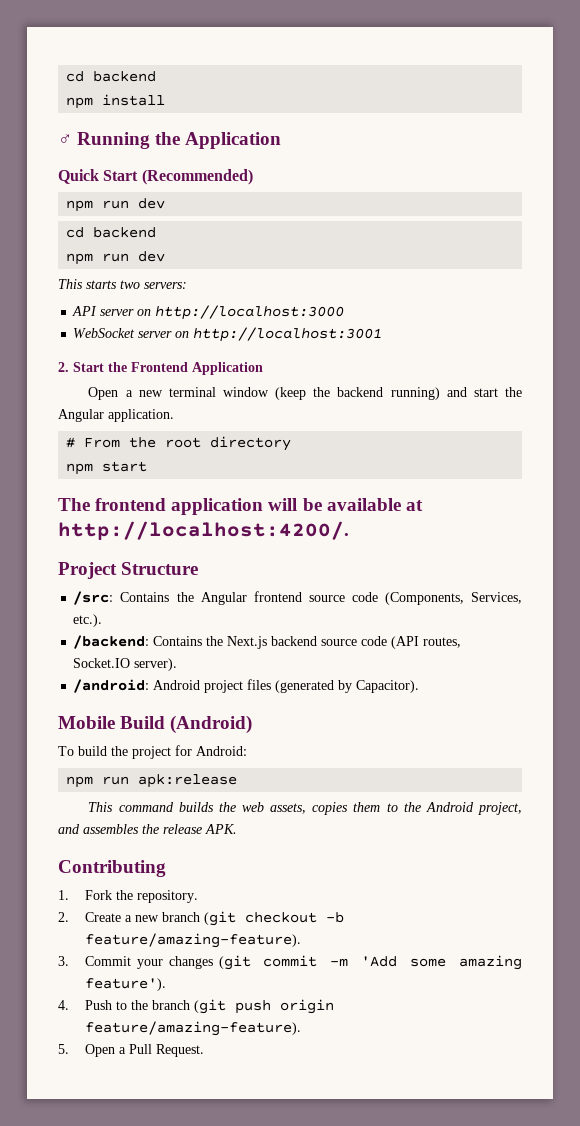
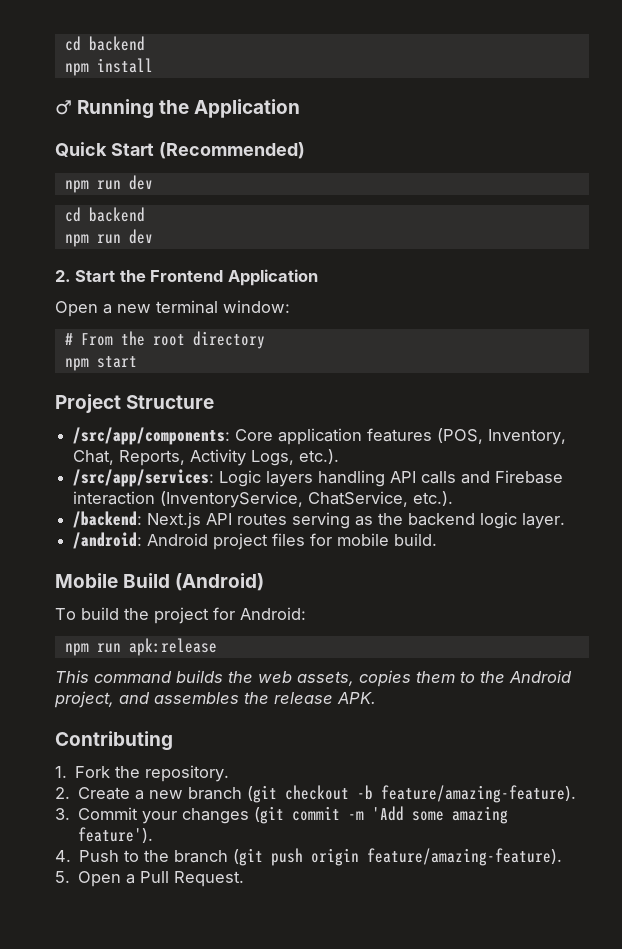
- This starts two servers:
- API server on http://localhost:3000
- WebSocket server on http://localhost:3001
- Open a new terminal window (keep the backend running) and start the Angular application.
+ Open a new terminal window:
- The frontend application will be available at http://localhost:4200/.
  Project Structure
- /src: Contains the Angular frontend source code (Components, Services, etc.).
- /backend: Contains the Next.js backend source code (API routes, Socket.IO server).
+ /src/app/components: Core application features (POS, Inventory, Chat, Reports, Activity Logs, etc.).
+ /src/app/services: Logic layers handling API calls and Firebase interaction (InventoryService, ChatService, etc.).
+ /backend: Next.js API routes serving as the backend logic layer.
- /android: Android project files (generated by Capacitor).
+ /android: Android project files for mobile build.

